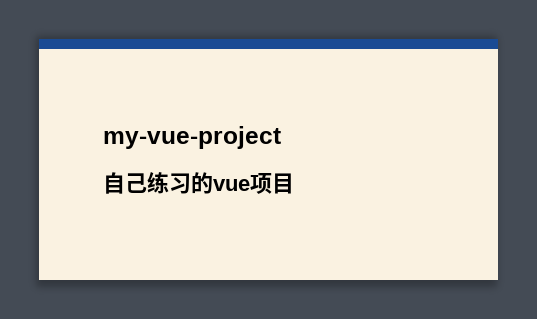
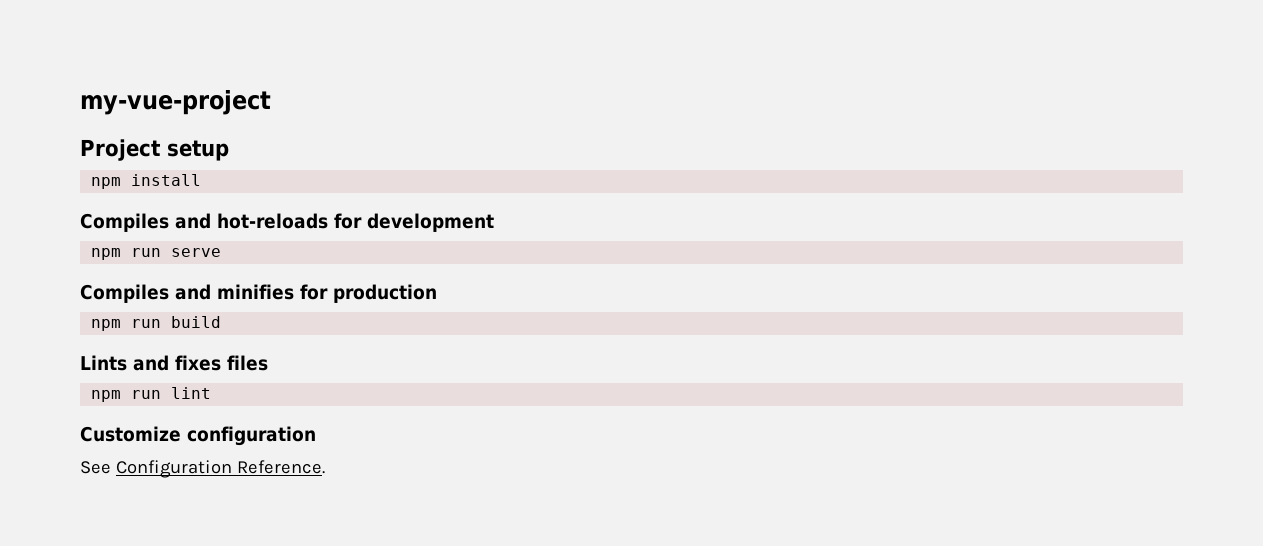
- 自己练习的vue项目
+ Project setup
+ npm install
+ Compiles and hot-reloads for development
+ npm run serve
+ Compiles and minifies for production
+ npm run build
+ Lints and fixes files
+ npm run lint
+ Customize configuration
+ See Configuration Reference.

